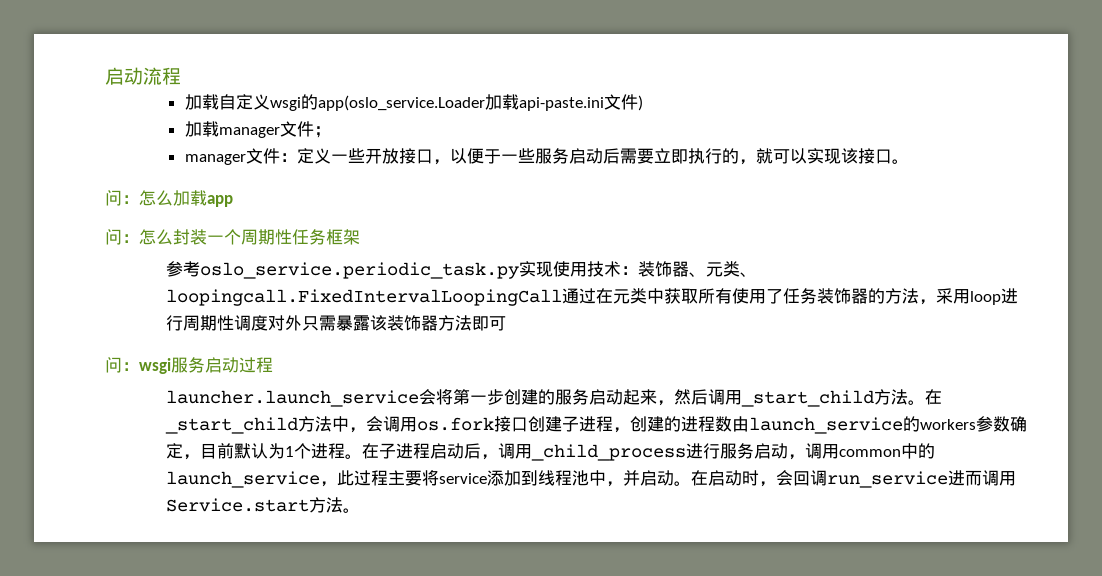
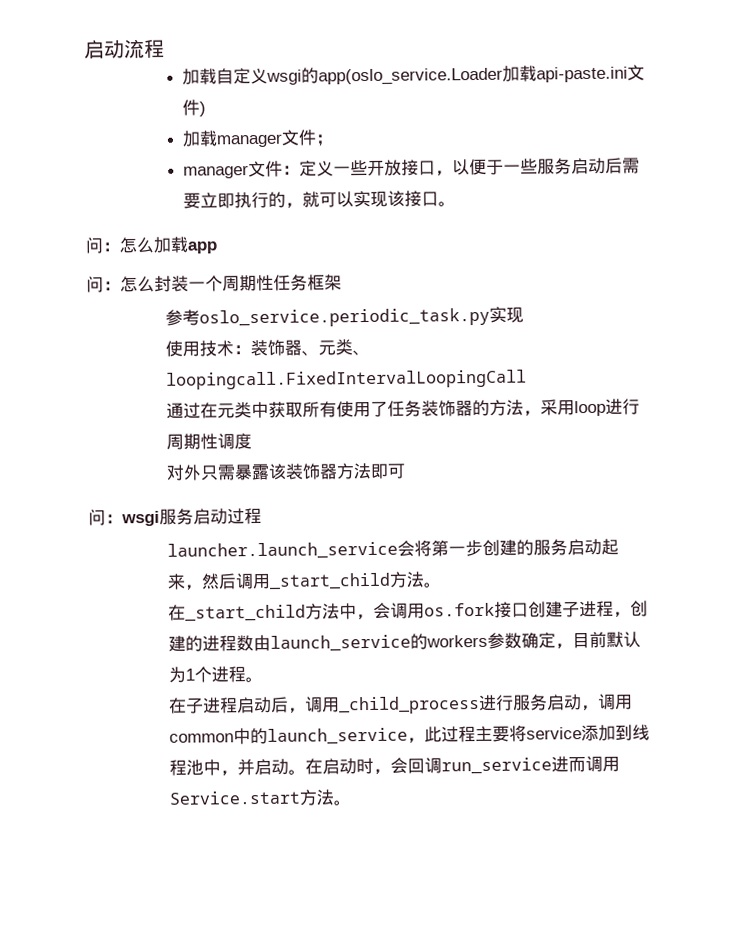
- 参考oslo_service.periodic_task.py实现使用技术：装饰器、元类、loopingcall.FixedIntervalLoopingCall通过在元类中获取所有使用了任务装饰器的方法，采用loop进行周期性调度对外只需暴露该装饰器方法即可
+ 参考oslo_service.periodic_task.py实现
+ 使用技术：装饰器、元类、loopingcall.FixedIntervalLoopingCall
+ 通过在元类中获取所有使用了任务装饰器的方法，采用loop进行周期性调度
+ 对外只需暴露该装饰器方法即可
- launcher.launch_service会将第一步创建的服务启动起来，然后调用_start_child方法。在_start_child方法中，会调用os.fork接口创建子进程，创建的进程数由launch_service的workers参数确定，目前默认为1个进程。在子进程启动后，调用_child_process进行服务启动，调用common中的launch_service，此过程主要将service添加到线程池中，并启动。
+ launcher.launch_service会将第一步创建的服务启动起来，然后调用_start_child方法。
+ 在_start_child方法中，会调用os.fork接口创建子进程，创建的进程数由launch_service的workers参数确定，目前默认为1个进程。
+ 在子进程启动后，调用_child_process进行服务启动，调用common中的launch_service，此过程主要将service添加到线程池中，并启动。

